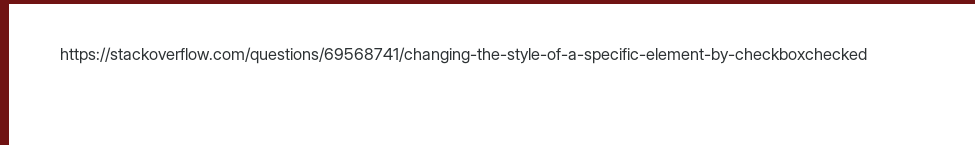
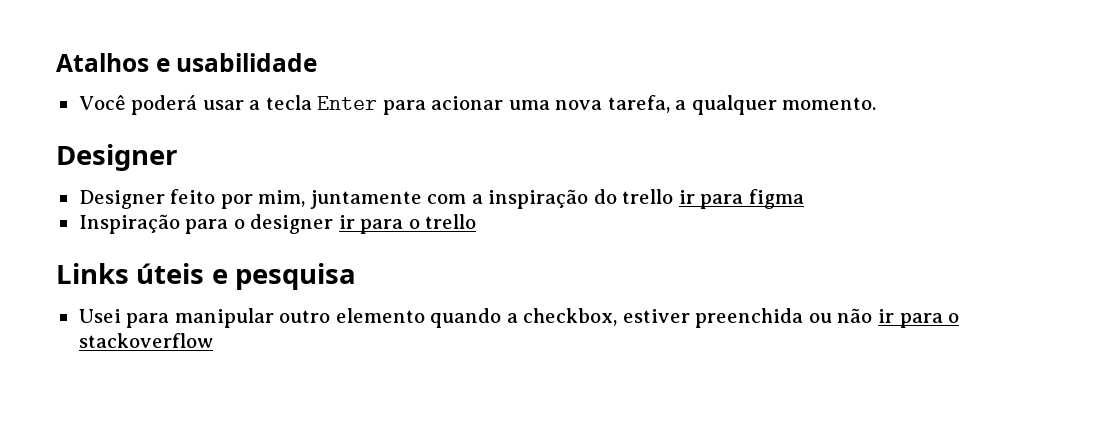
- https://stackoverflow.com/questions/69568741/changing-the-style-of-a-specific-element-by-checkboxchecked
+ Atalhos e usabilidade
+ Você poderá usar a tecla Enter para acionar uma nova tarefa, a qualquer momento.
+ Designer
+ Designer feito por mim, juntamente com a inspiração do trello ir para figma
+ Inspiração para o designer ir para o trello
+ Links úteis e pesquisa
+ Usei para manipular outro elemento quando a checkbox, estiver preenchida ou não ir para o stackoverflow

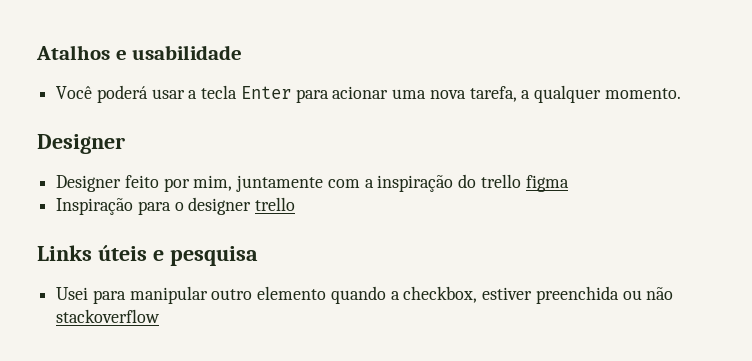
- Designer feito por mim, juntamente com a inspiração do trello ir para figma
+ Designer feito por mim, juntamente com a inspiração do trello figma
- Inspiração para o designer ir para o trello
+ Inspiração para o designer trello
- Usei para manipular outro elemento quando a checkbox, estiver preenchida ou não ir para o stackoverflow
+ Usei para manipular outro elemento quando a checkbox, estiver preenchida ou não stackoverflow

